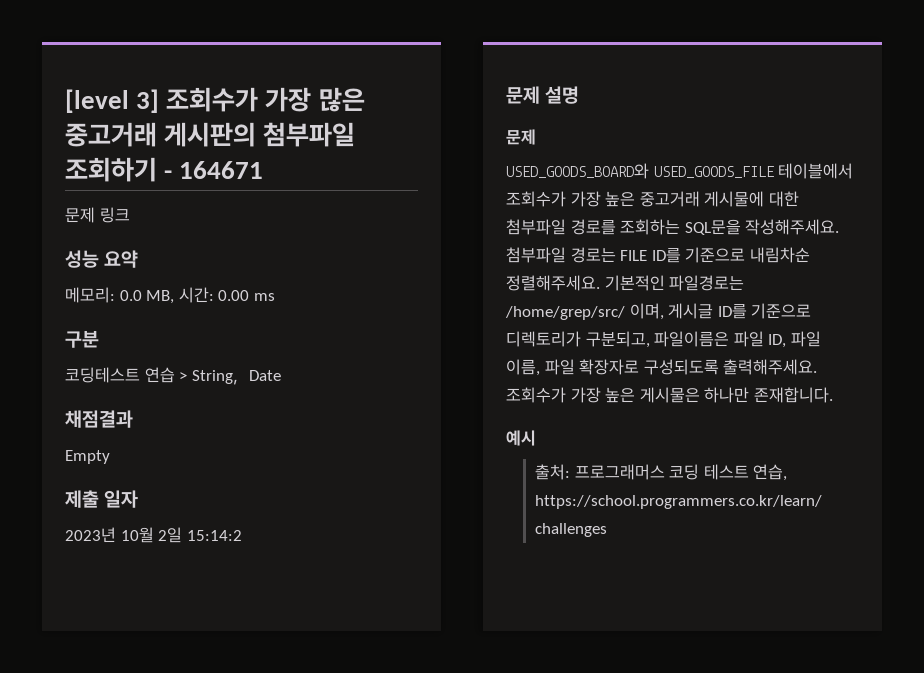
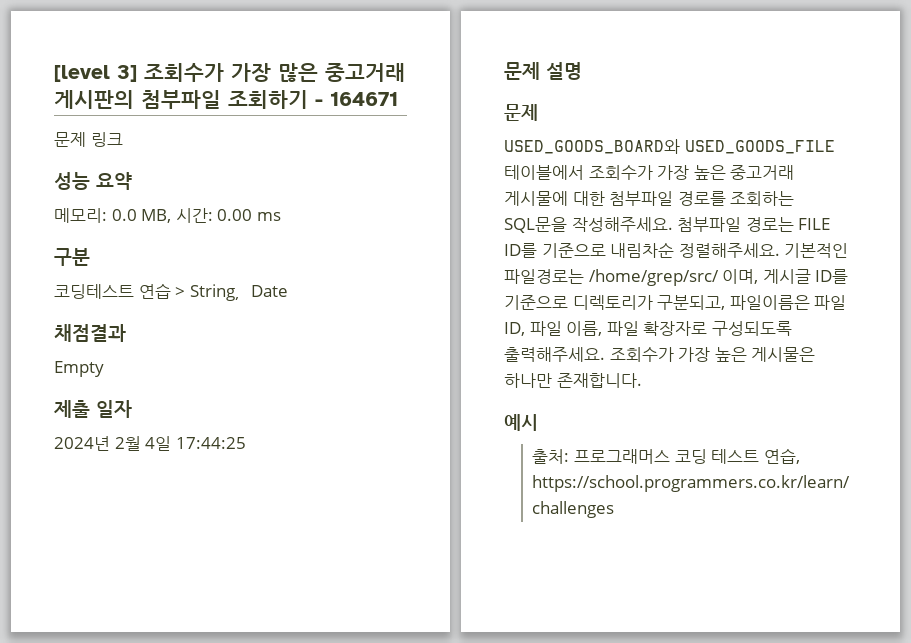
- 2023년 10월 2일 15:14:2
+ 2024년 2월 4일 17:44:25

